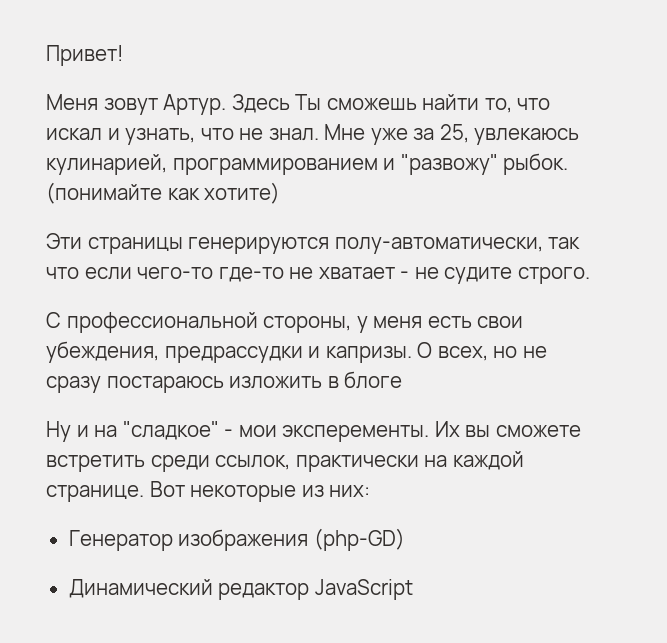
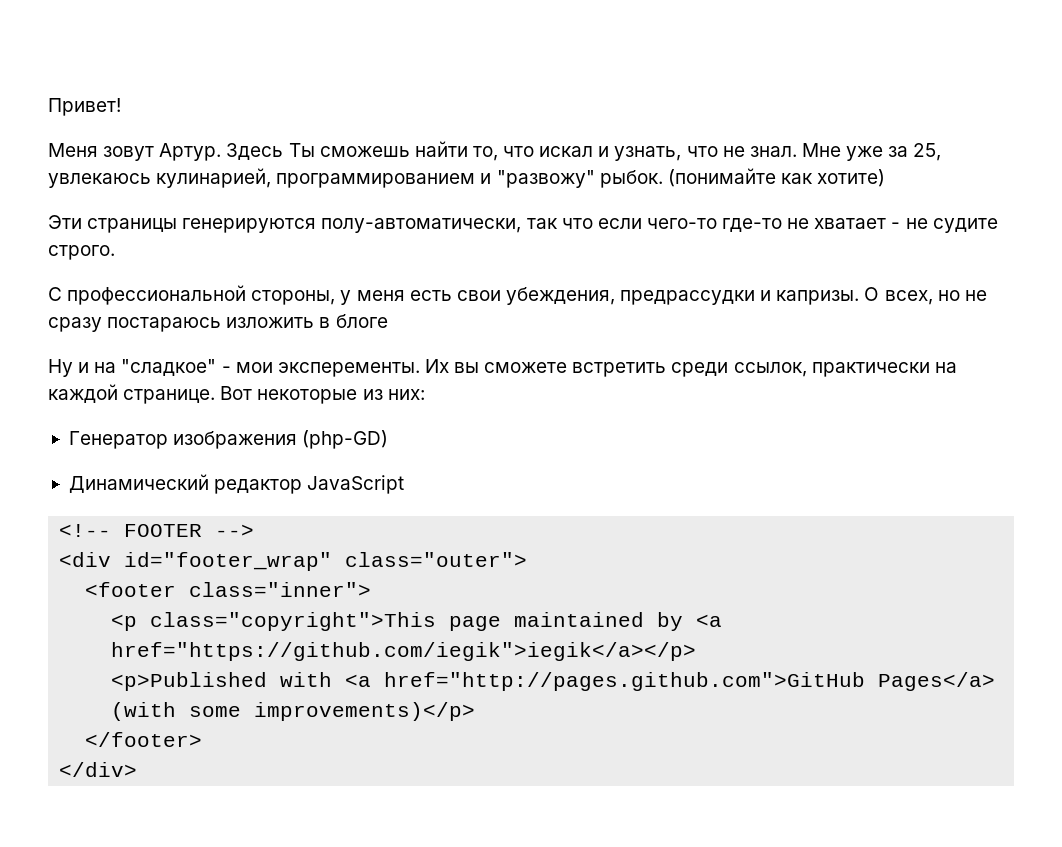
+ <!-- FOOTER -->
+ <div id="footer_wrap" class="outer">
+ <footer class="inner">
+ <p class="copyright">This page maintained by <a href="https://github.com/iegik">iegik</a></p>
+ <p>Published with <a href="http://pages.github.com">GitHub Pages</a> (with some improvements)</p>
+ </footer>
+ </div>

